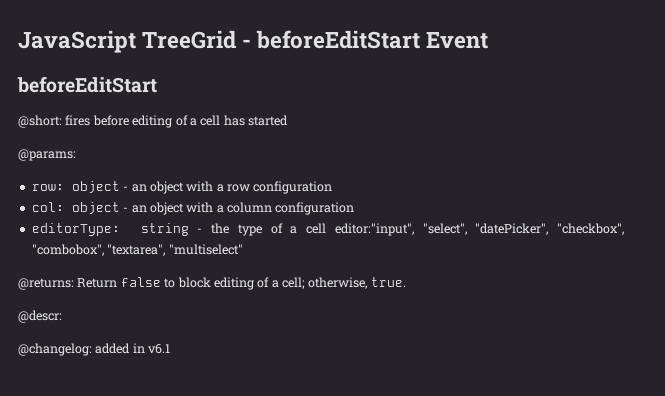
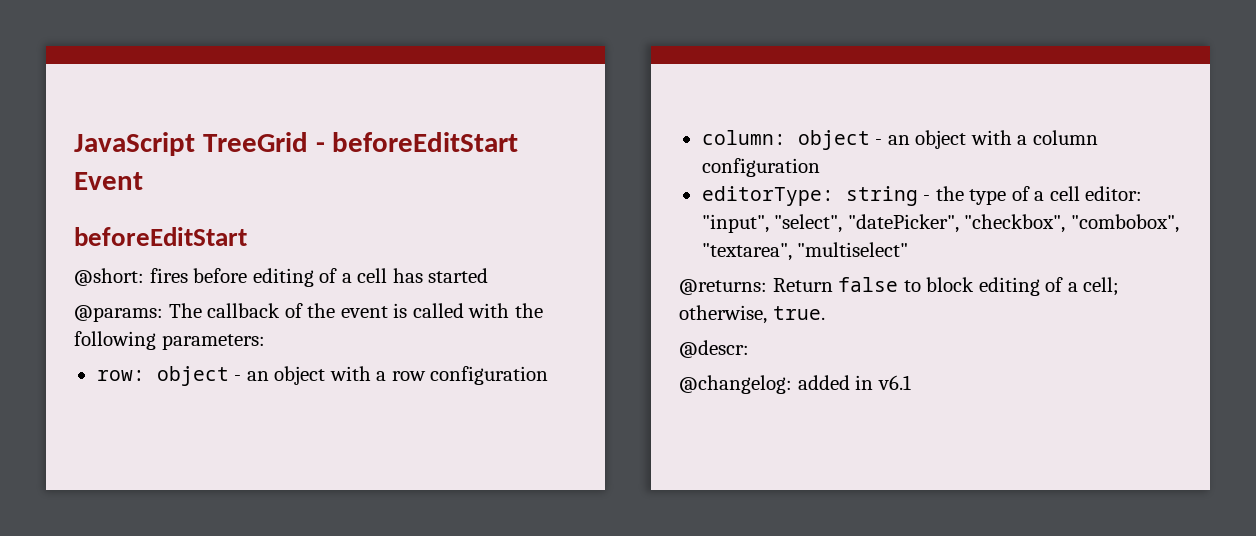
- @params:
+ @params: The callback of the event is called with the following parameters:
- col: object - an object with a column configuration
+ column: object - an object with a column configuration
- editorType: string - the type of a cell editor:"input", "select", "datePicker", "checkbox", "combobox", "textarea", "multiselect"
+ editorType: string - the type of a cell editor: "input", "select", "datePicker", "checkbox", "combobox", "textarea", "multiselect"

